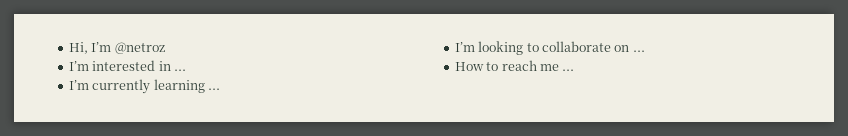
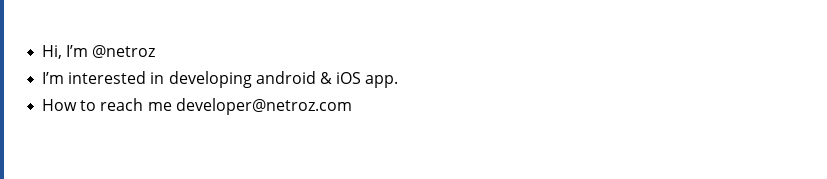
- I’m interested in ...
- I’m currently learning ...
- I’m looking to collaborate on ...
+ I’m interested in developing android & iOS app.
- How to reach me ...
+ How to reach me developer@netroz.com

